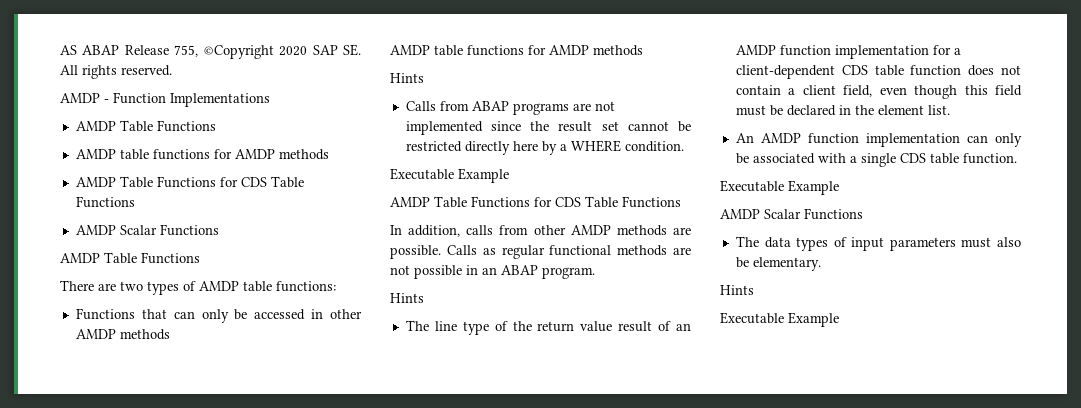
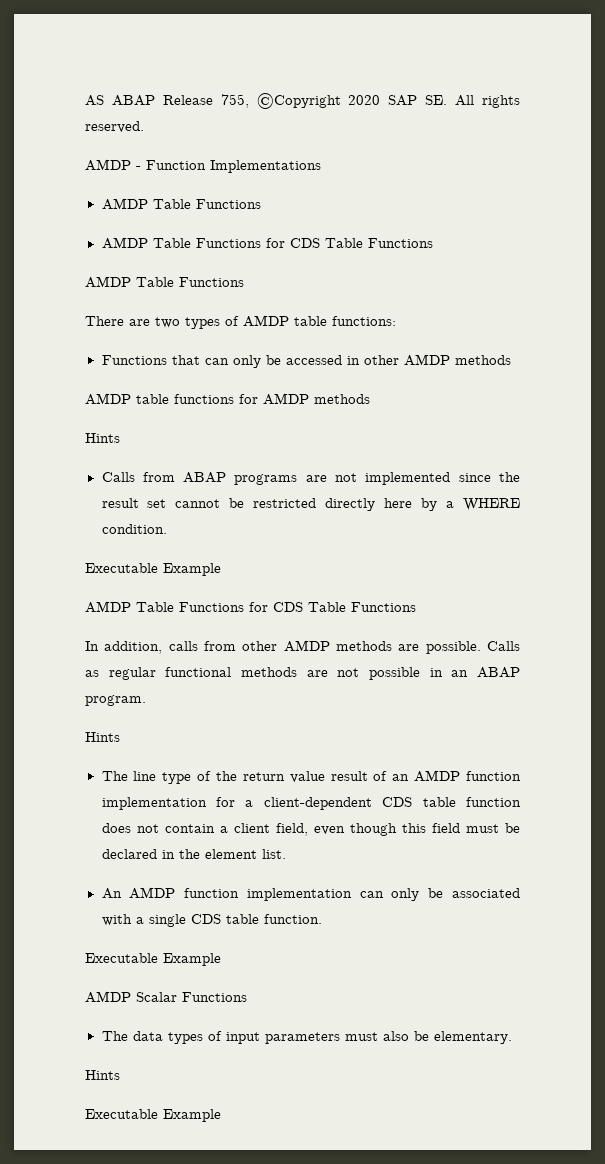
  AMDP - Function Implementations
  AMDP Table Functions
- AMDP table functions for AMDP methods
  AMDP Table Functions for CDS Table Functions
- AMDP Scalar Functions

